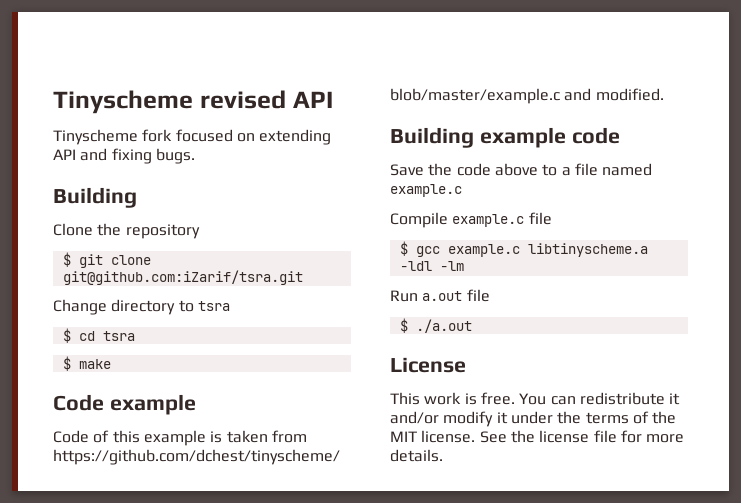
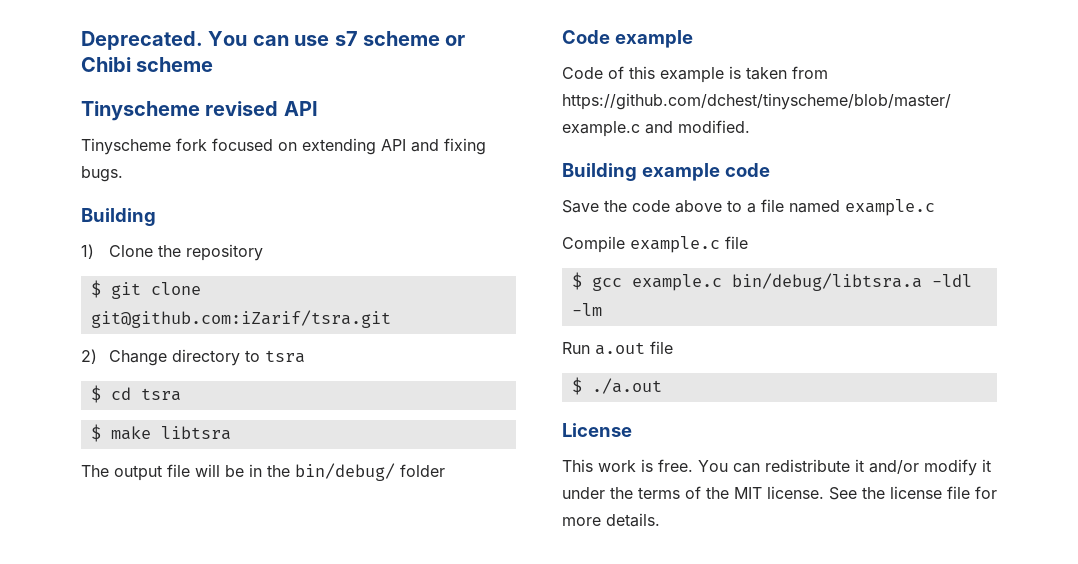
+ Deprecated. You can use s7 scheme or Chibi scheme
- Clone the repository
+ 1) Clone the repository
- Change directory to tsra
+ 2) Change directory to tsra
- $ make
+ $ make libtsra
+ The output file will be in the bin/debug/ folder
- $ gcc example.c libtinyscheme.a -ldl -lm
+ $ gcc example.c bin/debug/libtsra.a -ldl -lm

